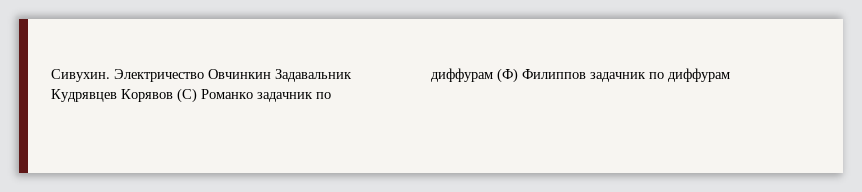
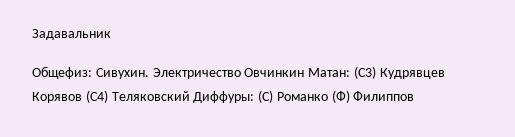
- Сивухин.
+ Задавальник
+ Общефиз: Сивухин.
- Электричество Овчинкин Задавальник Кудрявцев Корявов (С) Романко задачник по диффурам (Ф) Филиппов задачник по диффурам
+ Электричество Овчинкин Матан: (C3) Кудрявцев Корявов (C4) Теляковский Диффуры: (С) Романко (Ф) Филиппов

